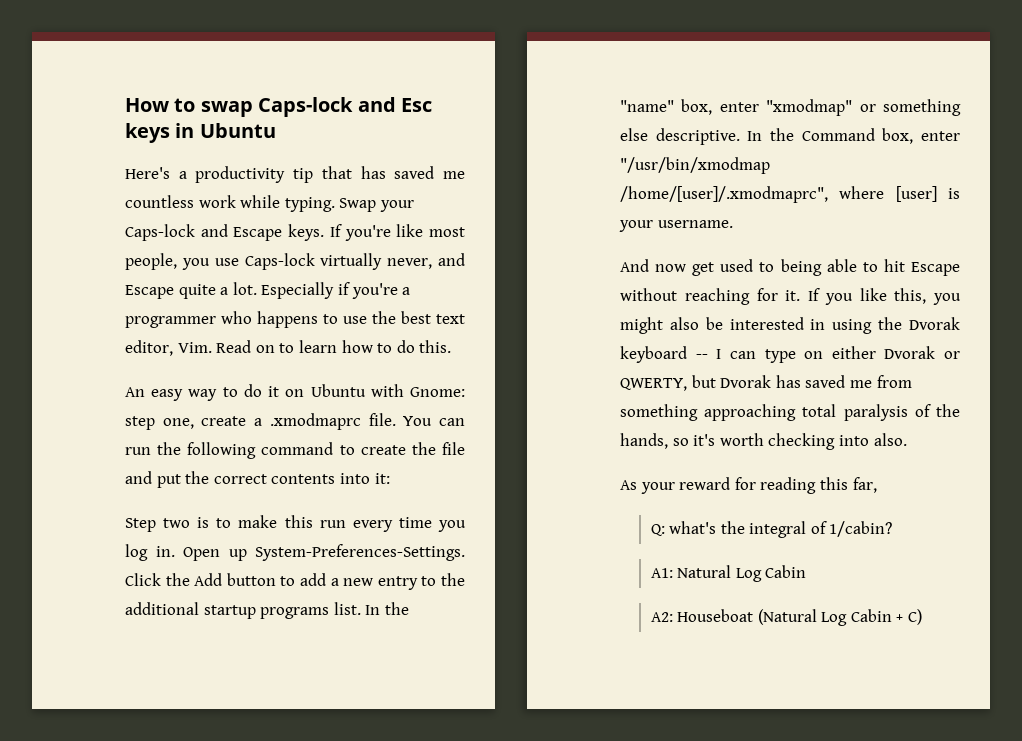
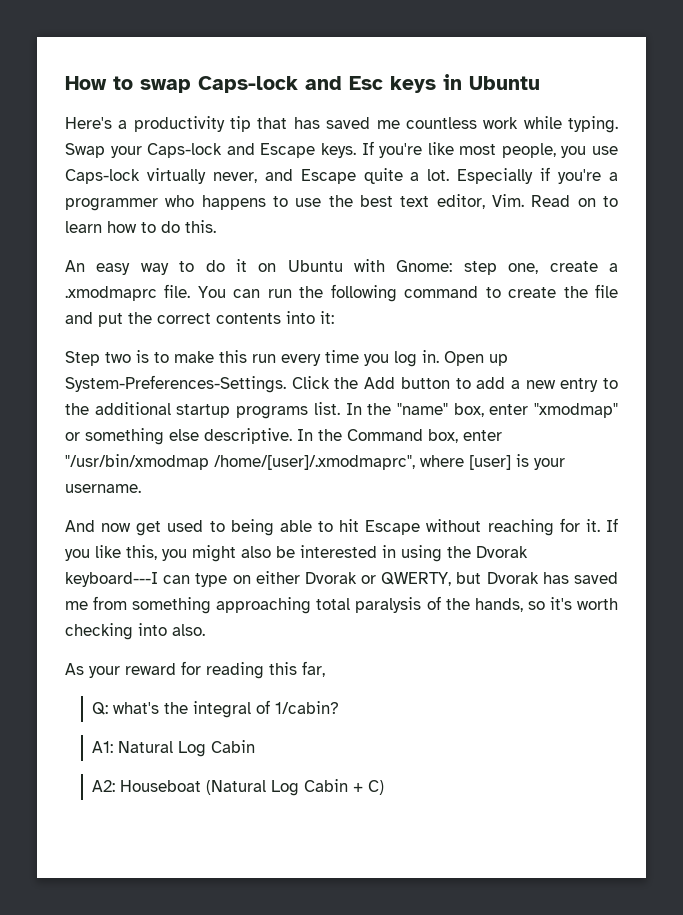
- If you like this, you might also be interested in using the Dvorak keyboard -- I can type on either Dvorak or QWERTY, but Dvorak has saved me from something approaching total paralysis of the hands, so it's worth checking into also.
+ If you like this, you might also be interested in using the Dvorak keyboard---I can type on either Dvorak or QWERTY, but Dvorak has saved me from something approaching total paralysis of the hands, so it's worth checking into also.

